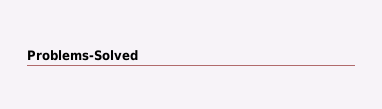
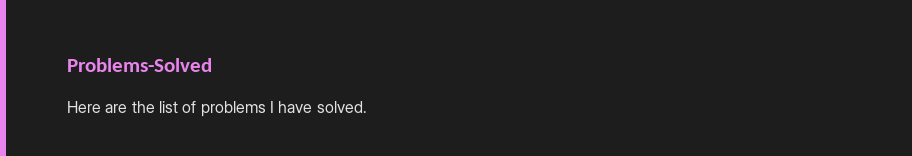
+ Here are the list of problems I have solved.

